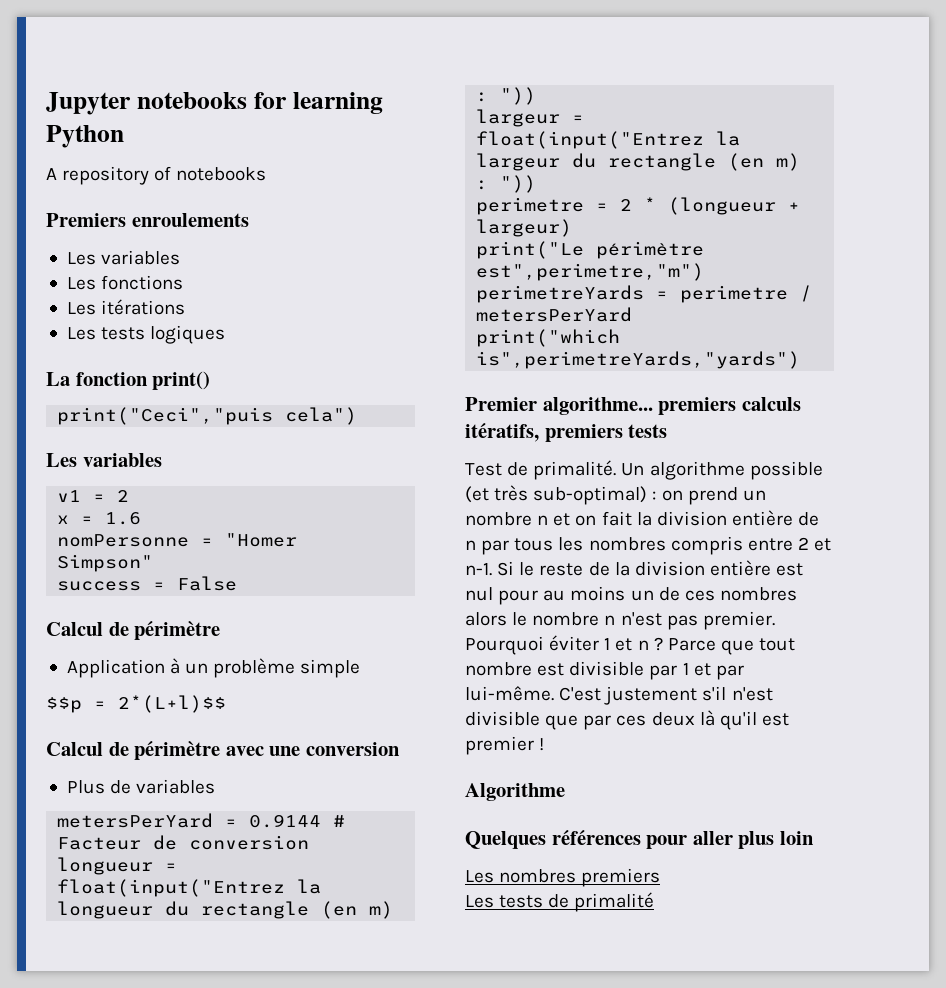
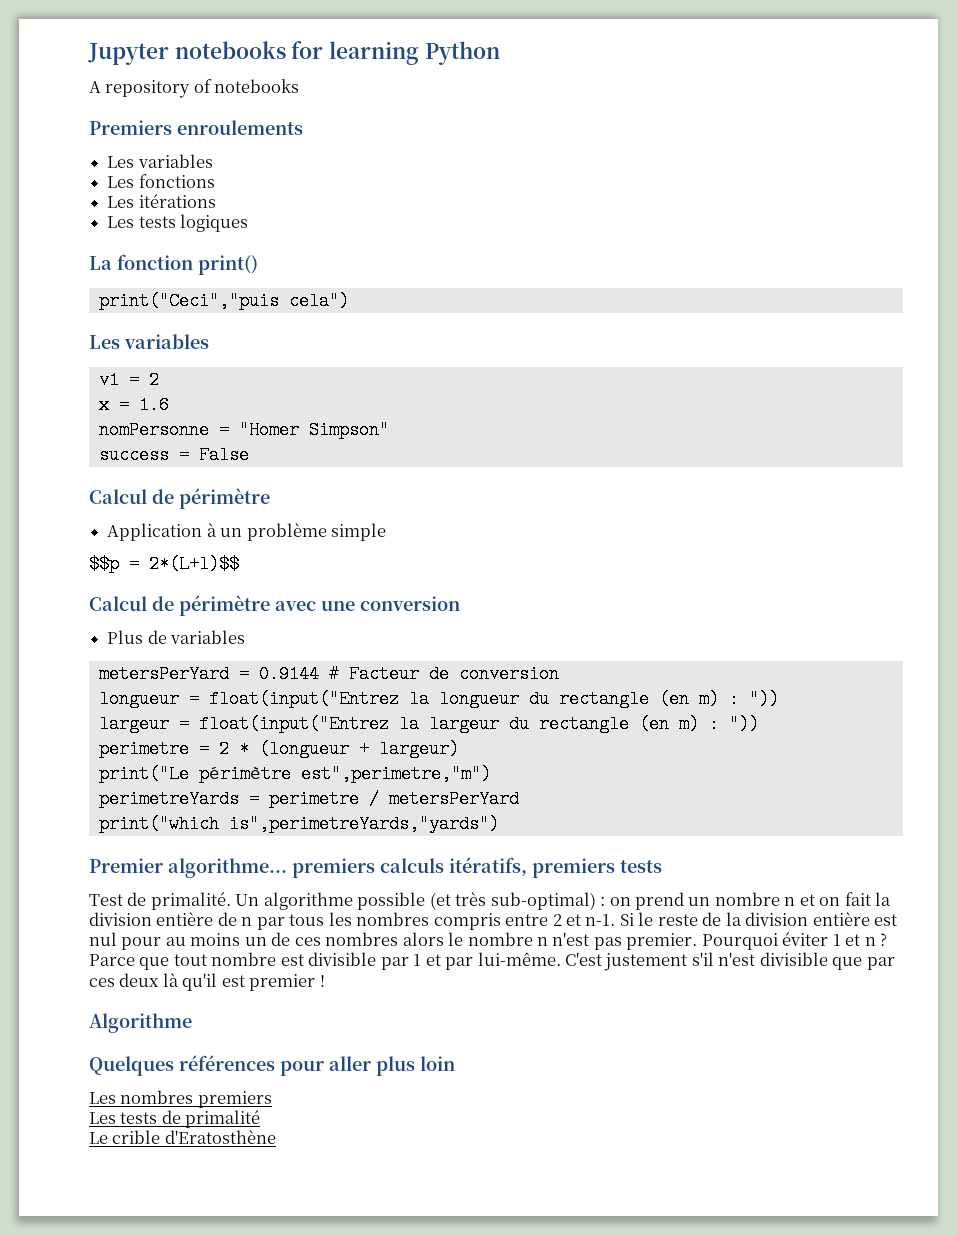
+ Le crible d'Eratosthène

